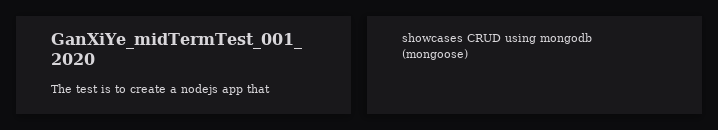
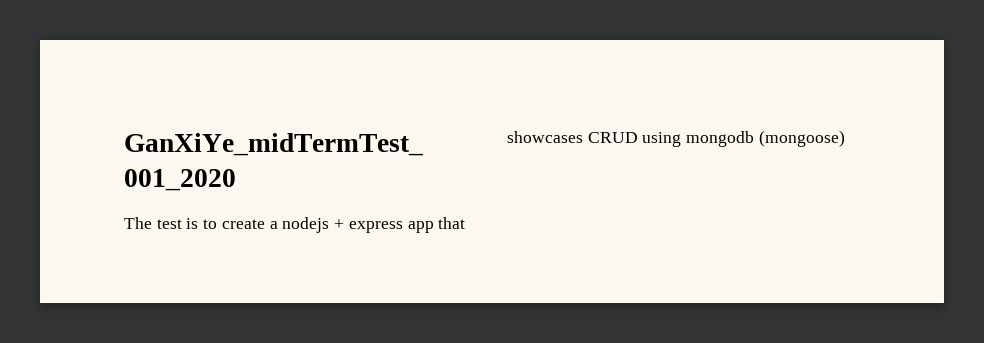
- The test is to create a nodejs app that showcases CRUD using mongodb (mongoose)
+ The test is to create a nodejs + express app that showcases CRUD using mongodb (mongoose)

